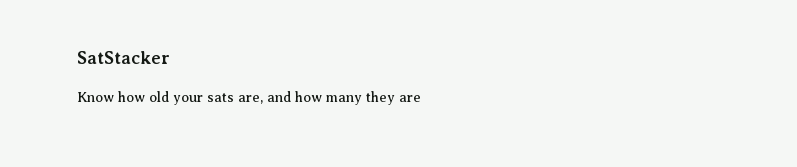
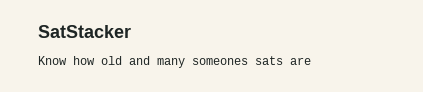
- Know how old your sats are, and how many they are
+ Know how old and many someones sats are

